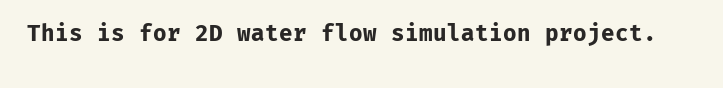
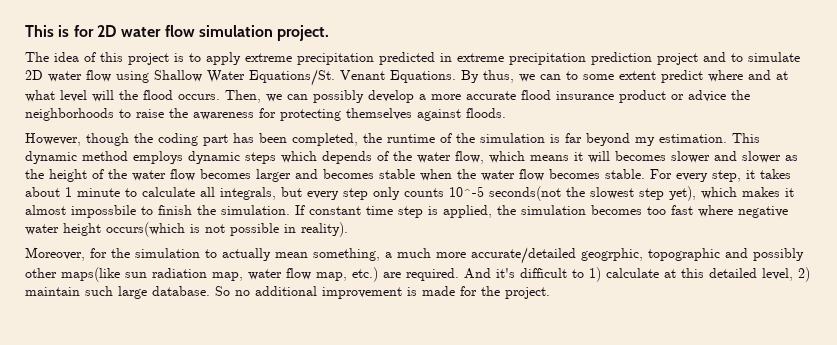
+ The idea of this project is to apply extreme precipitation predicted in extreme precipitation prediction project and to simulate 2D water flow using Shallow Water Equations/St. Venant Equations. By thus, we can to some extent predict where and at what level will the flood occurs. Then, we can possibly develop a more accurate flood insurance product or advice the neighborhoods to raise the awareness for protecting themselves against floods.
+ However, though the coding part has been completed, the runtime of the simulation is far beyond my estimation. This dynamic method employs dynamic steps which depends of the water flow, which means it will becomes slower and slower as the height of the water flow becomes larger and becomes stable when the water flow becomes stable. For every step, it takes about 1 minute to calculate all integrals, but every step only counts 10^-5 seconds(not the slowest step yet), which makes it almost impossbile to finish the simulation. If constant time step is applied, the simulation becomes too fast where negative water height occurs(which is not possible in reality).
+ Moreover, for the simulation to actually mean something, a much more accurate/detailed geogrphic, topographic and possibly other maps(like sun radiation map, water flow map, etc.) are required. And it's difficult to 1) calculate at this detailed level, 2) maintain such large database. So no additional improvement is made for the project.

